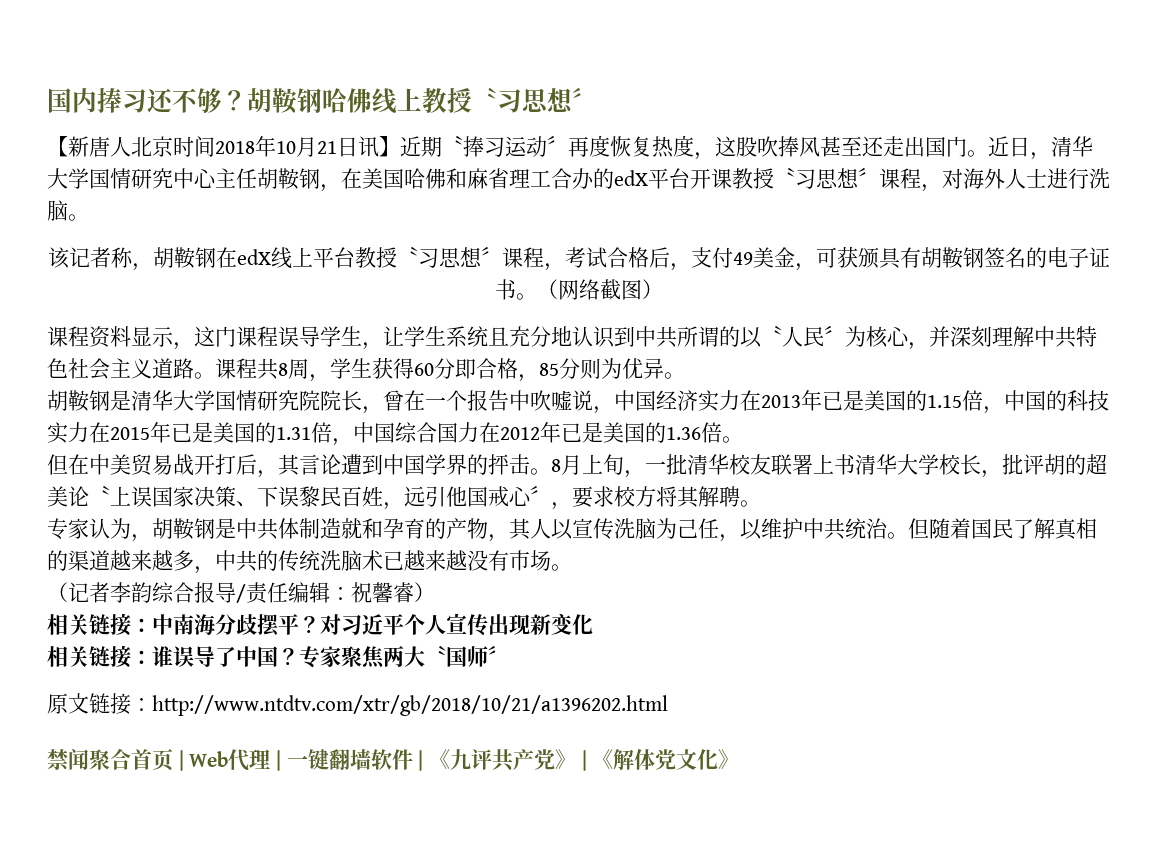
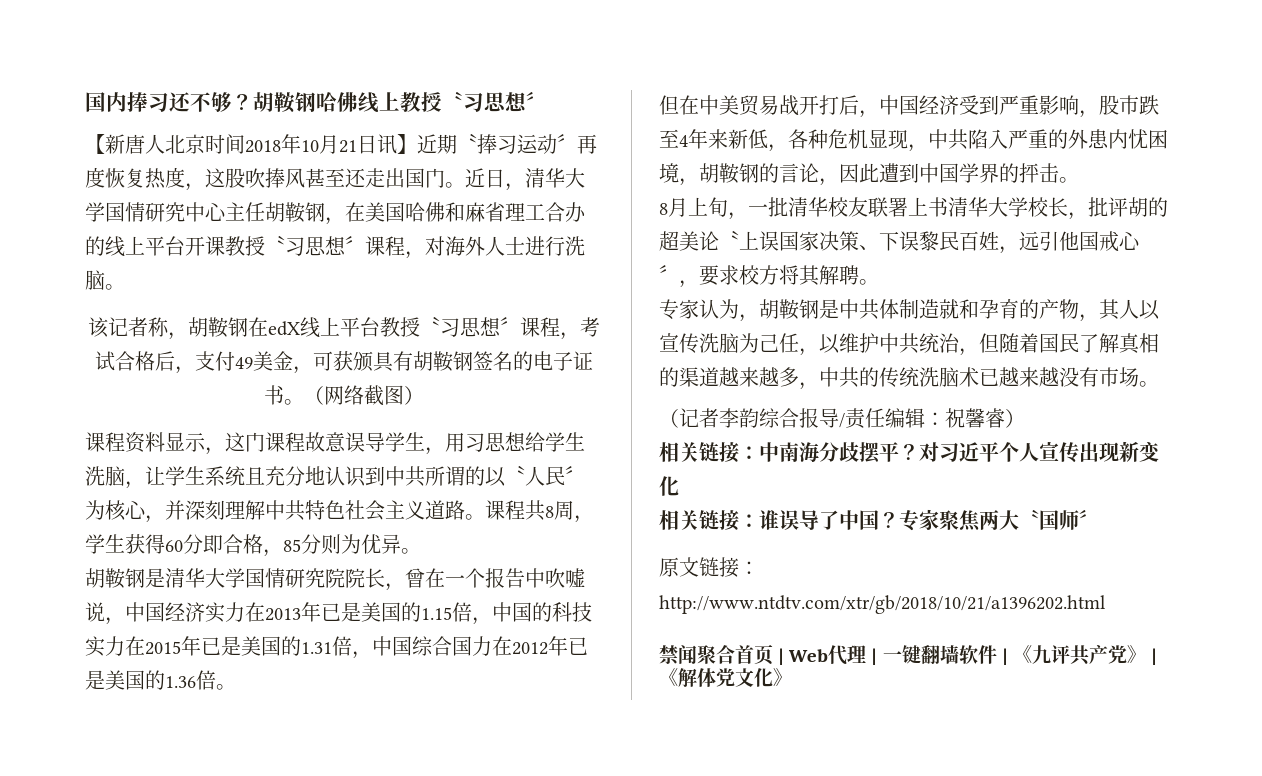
- 近日，清华大学国情研究中心主任胡鞍钢，在美国哈佛和麻省理工合办的edX平台开课教授〝习思想〞课程，对海外人士进行洗脑。
+ 近日，清华大学国情研究中心主任胡鞍钢，在美国哈佛和麻省理工合办的线上平台开课教授〝习思想〞课程，对海外人士进行洗脑。
- 课程资料显示，这门课程误导学生，让学生系统且充分地认识到中共所谓的以〝人民〞为核心，并深刻理解中共特色社会主义道路。
+ 课程资料显示，这门课程故意误导学生，用习思想给学生洗脑，让学生系统且充分地认识到中共所谓的以〝人民〞为核心，并深刻理解中共特色社会主义道路。
- 但在中美贸易战开打后，其言论遭到中国学界的抨击。8月上旬，一批清华校友联署上书清华大学校长，批评胡的超美论〝上误国家决策、下误黎民百姓，远引他国戒心〞，要求校方将其解聘。
+ 但在中美贸易战开打后，中国经济受到严重影响，股市跌至4年来新低，各种危机显现，中共陷入严重的外患内忧困境，胡鞍钢的言论，因此遭到中国学界的抨击。
+ 8月上旬，一批清华校友联署上书清华大学校长，批评胡的超美论〝上误国家决策、下误黎民百姓，远引他国戒心〞，要求校方将其解聘。
- 专家认为，胡鞍钢是中共体制造就和孕育的产物，其人以宣传洗脑为己任，以维护中共统治。但随着国民了解真相的渠道越来越多，中共的传统洗脑术已越来越没有市场。
+ 专家认为，胡鞍钢是中共体制造就和孕育的产物，其人以宣传洗脑为己任，以维护中共统治，但随着国民了解真相的渠道越来越多，中共的传统洗脑术已越来越没有市场。

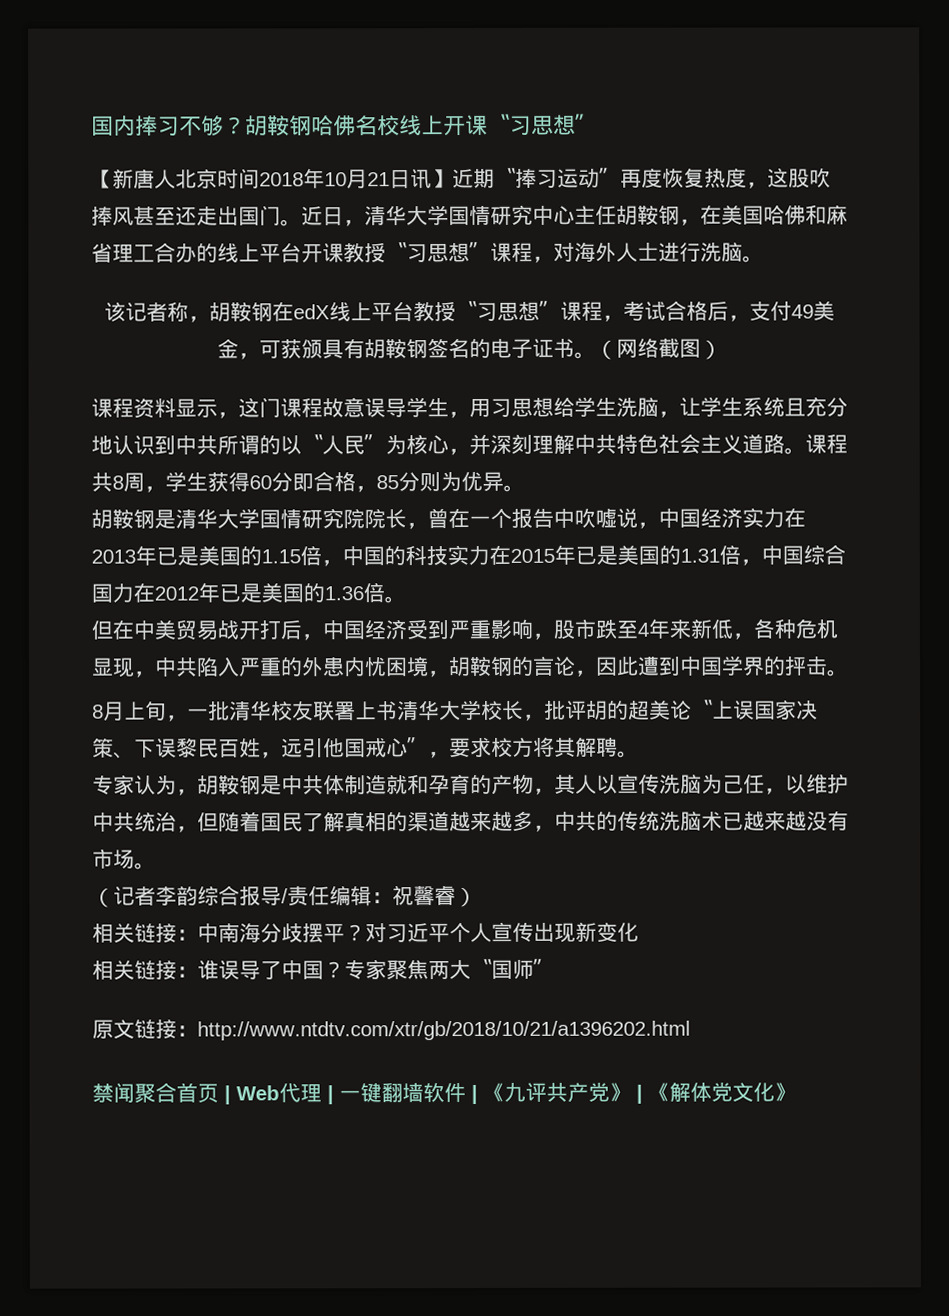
- 国内捧习还不够？
+ 国内捧习不够？
- 胡鞍钢哈佛线上教授〝习思想〞
+ 胡鞍钢哈佛名校线上开课〝习思想〞

